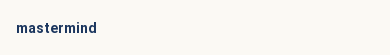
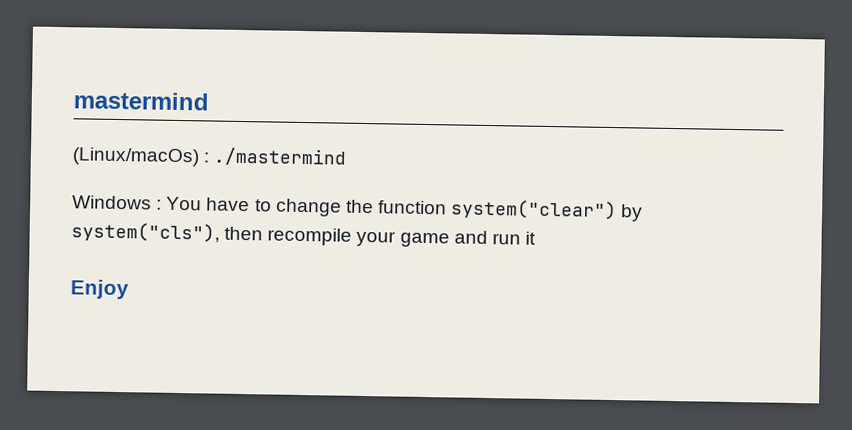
+ (Linux/macOs) : ./mastermind
+ Windows : You have to change the function system("clear") by system("cls"), then recompile your game and run it
+ Enjoy

